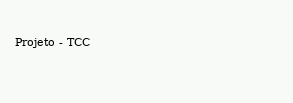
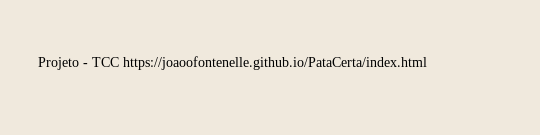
- Projeto - TCC
+ Projeto - TCC https://joaoofontenelle.github.io/PataCerta/index.html

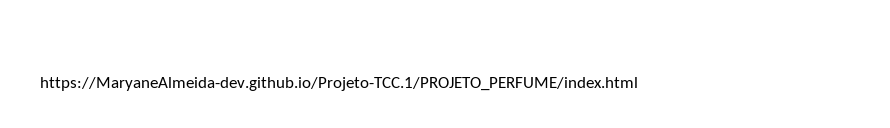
- Projeto - TCC https://joaoofontenelle.github.io/PataCerta/index.html
+ https://MaryaneAlmeida-dev.github.io/Projeto-TCC.1/PROJETO_PERFUME/index.html

